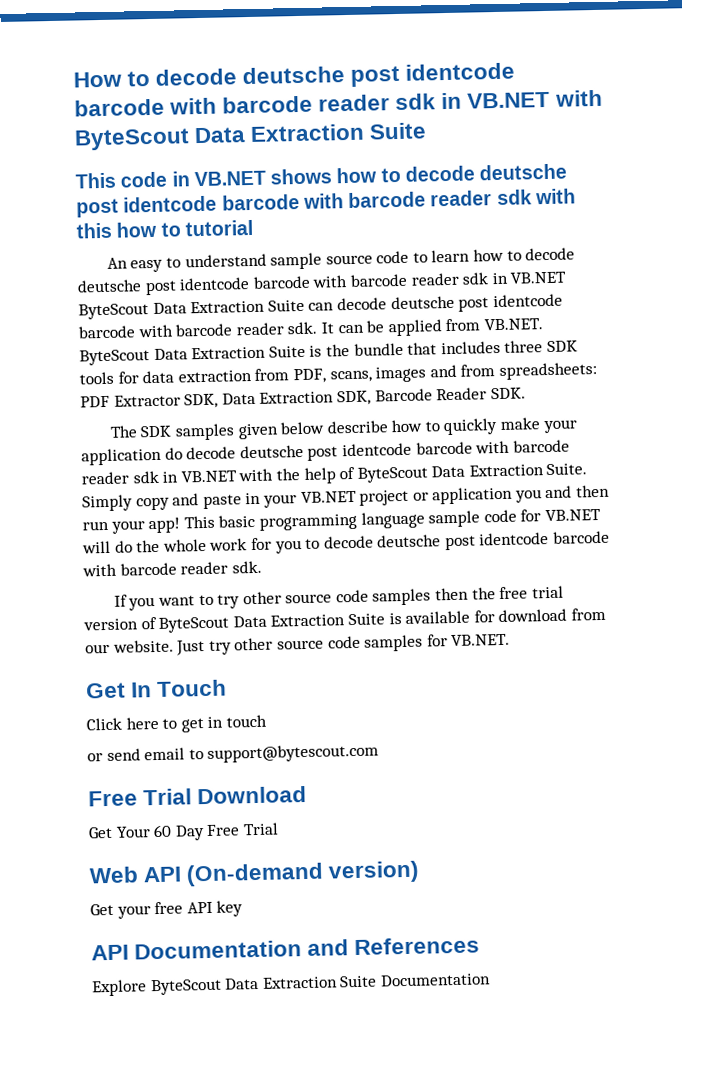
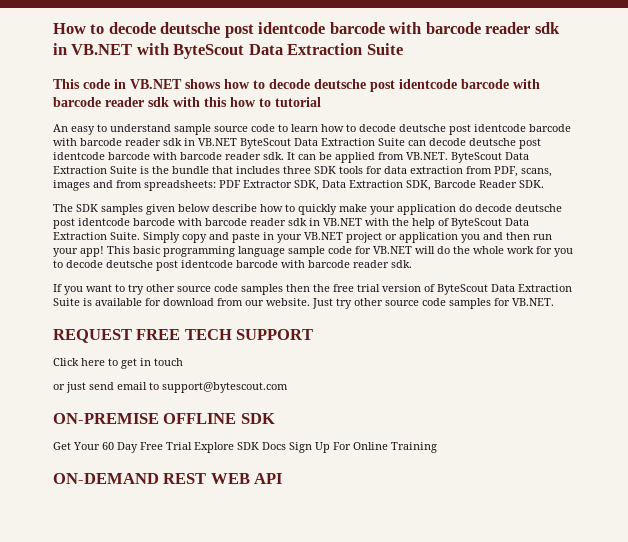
- Get In Touch
+ REQUEST FREE TECH SUPPORT
- or send email to support@bytescout.com
+ or just send email to support@bytescout.com
- Free Trial Download
+ ON-PREMISE OFFLINE SDK
- Get Your 60 Day Free Trial
- Web API (On-demand version)
- Get your free API key
- API Documentation and References
- Explore ByteScout Data Extraction Suite Documentation
+ Get Your 60 Day Free Trial Explore SDK Docs Sign Up For Online Training
+ ON-DEMAND REST WEB API

